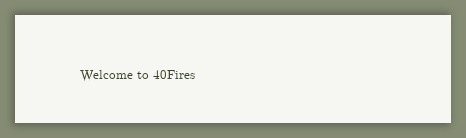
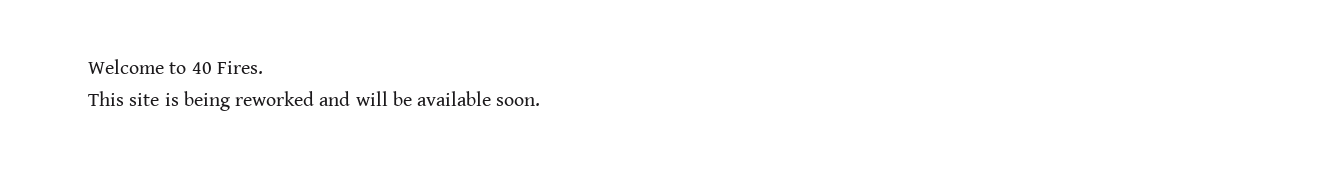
- Welcome to 40Fires
+ Welcome to 40 Fires.
+ This site is being reworked and will be available soon.

